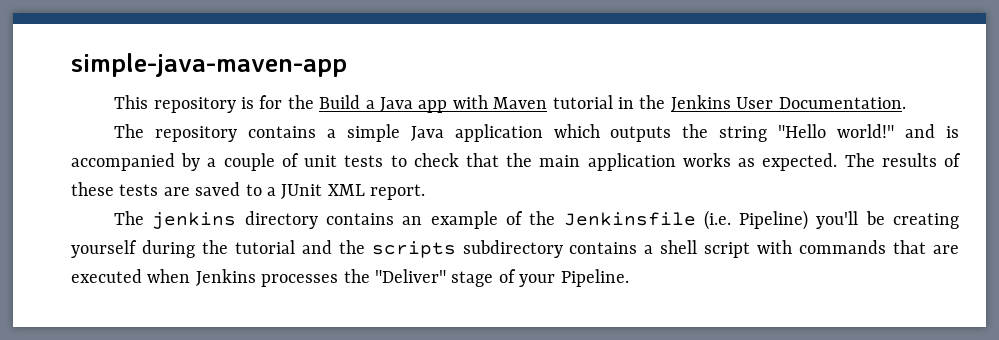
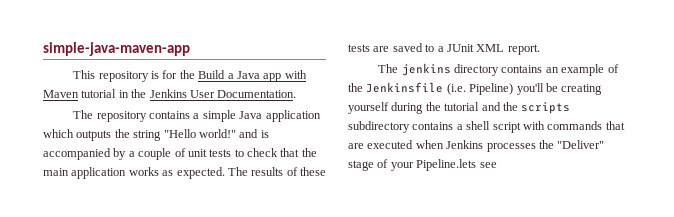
- The jenkins directory contains an example of the Jenkinsfile (i.e. Pipeline) you'll be creating yourself during the tutorial and the scripts subdirectory contains a shell script with commands that are executed when Jenkins processes the "Deliver" stage of your Pipeline.
+ The jenkins directory contains an example of the Jenkinsfile (i.e. Pipeline) you'll be creating yourself during the tutorial and the scripts subdirectory contains a shell script with commands that are executed when Jenkins processes the "Deliver" stage of your Pipeline.lets see

